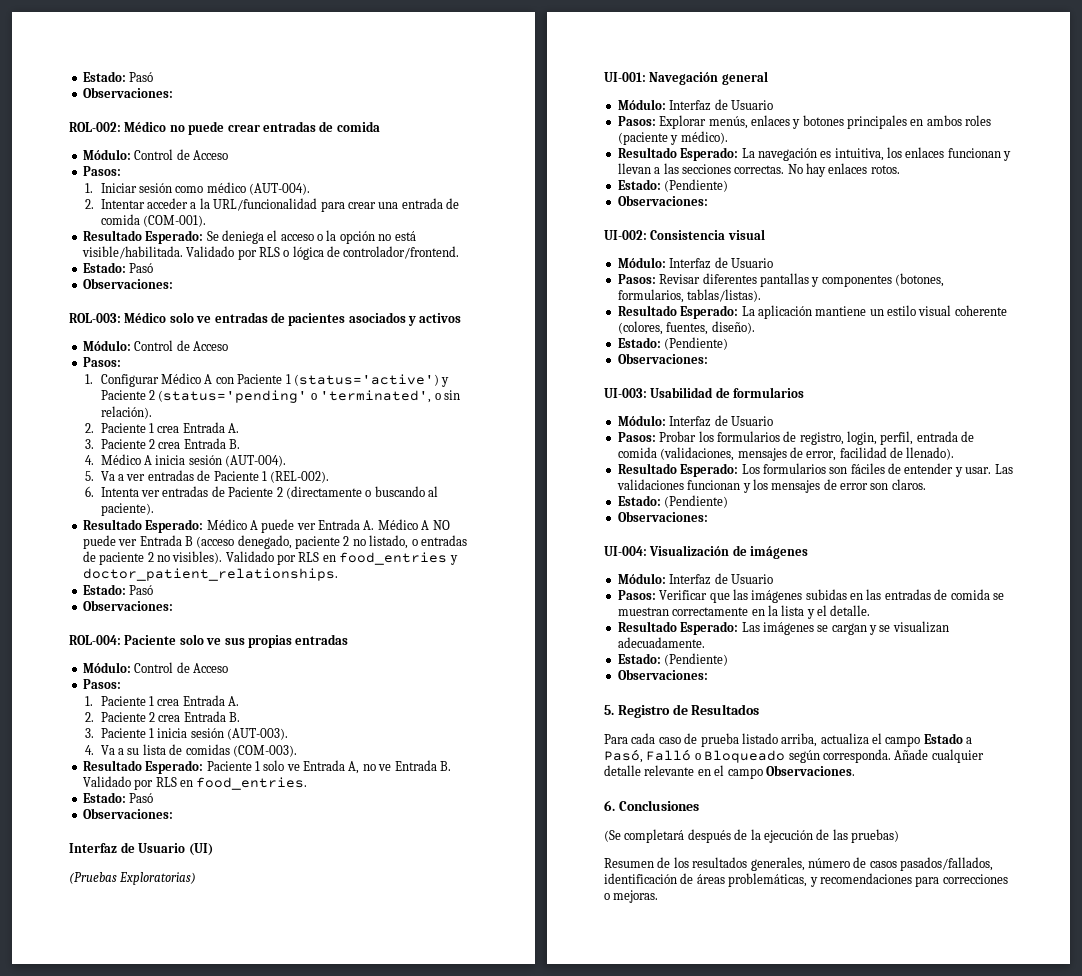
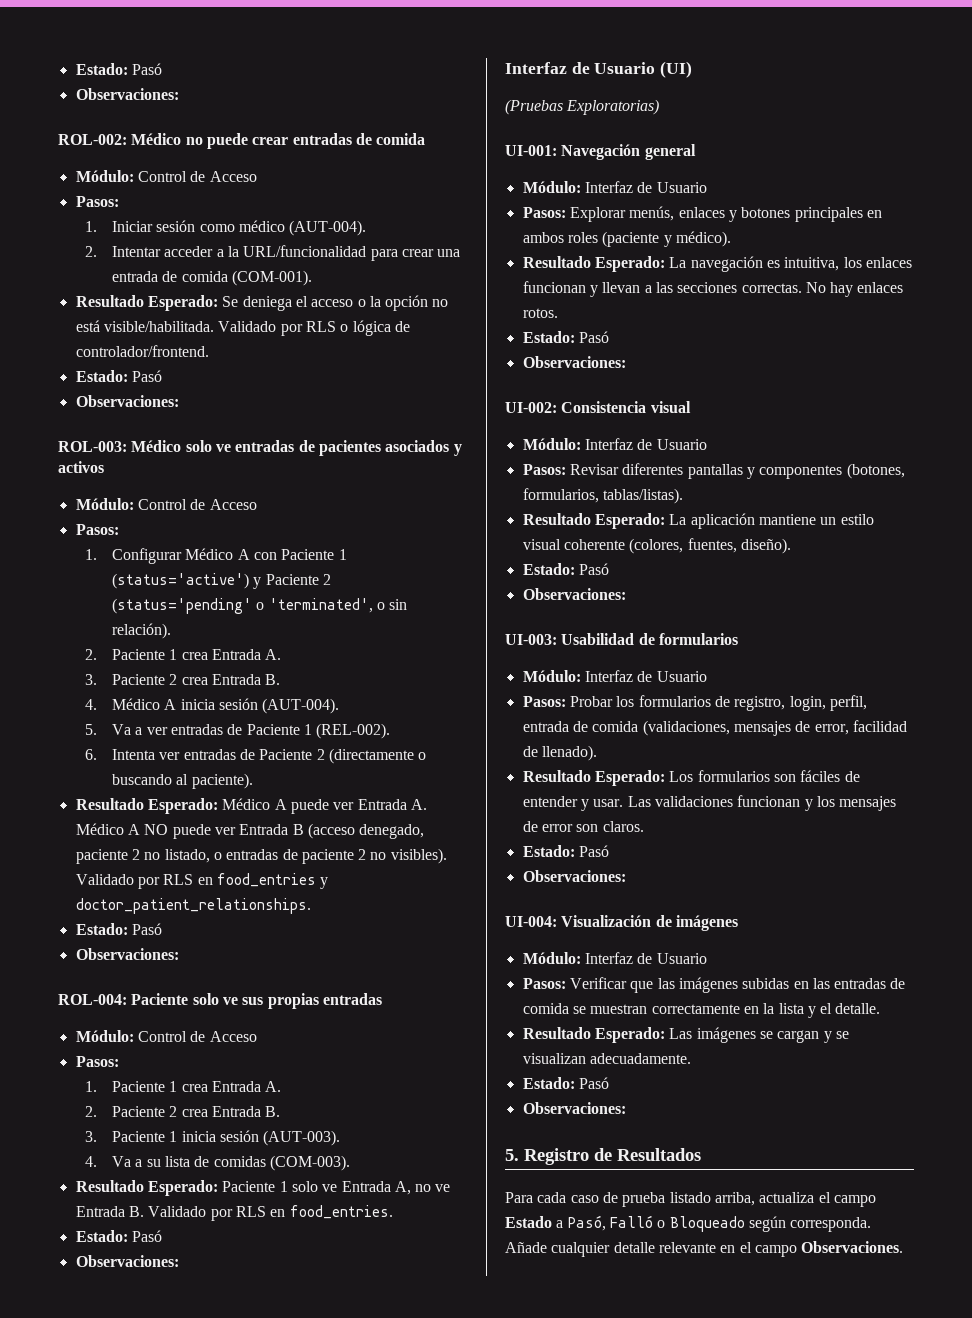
  No hay enlaces rotos.
- Estado: (Pendiente)
+ Estado: Pasó
  Resultado Esperado: La aplicación mantiene un estilo visual coherente (colores, fuentes, diseño).
- Estado: (Pendiente)
+ Estado: Pasó
  Las validaciones funcionan y los mensajes de error son claros.
- Estado: (Pendiente)
+ Estado: Pasó
  Resultado Esperado: Las imágenes se cargan y se visualizan adecuadamente.
- Estado: (Pendiente)
+ Estado: Pasó
- 6. Conclusiones
- (Se completará después de la ejecución de las pruebas)
- Resumen de los resultados generales, número de casos pasados/fallados, identificación de áreas problemáticas, y recomendaciones para correcciones o mejoras.

